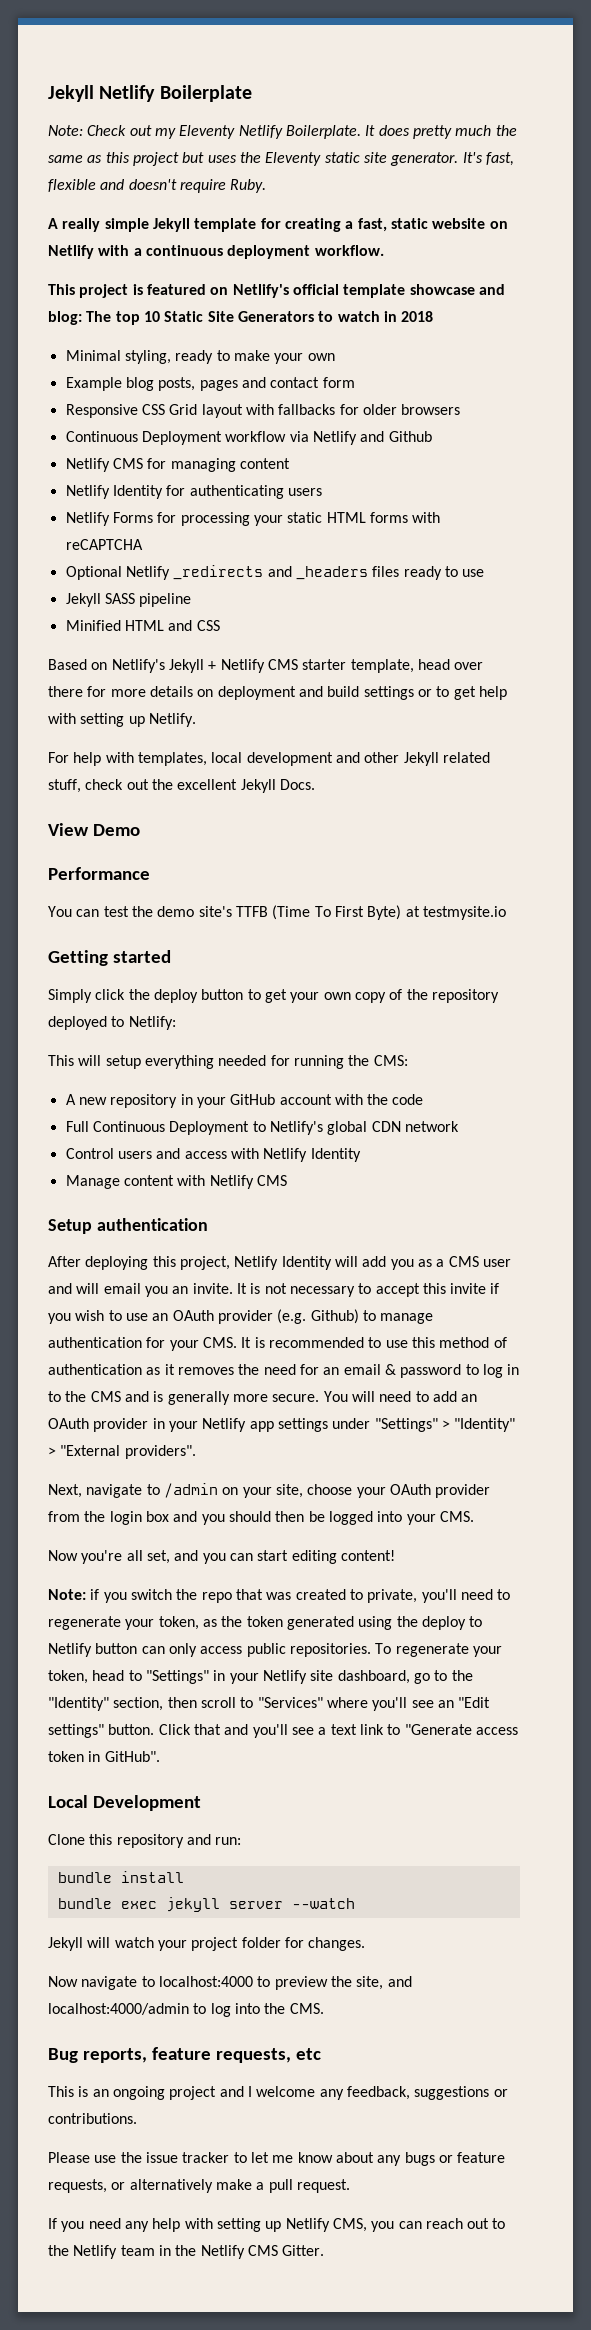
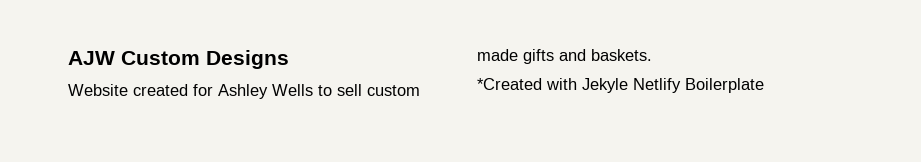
- Jekyll Netlify Boilerplate
- Note: Check out my Eleventy Netlify Boilerplate. It does pretty much the same as this project but uses the Eleventy static site generator. It's fast, flexible and doesn't require Ruby.
- A really simple Jekyll template for creating a fast, static website on Netlify with a continuous deployment workflow.
- This project is featured on Netlify's official template showcase and blog: The top 10 Static Site Generators to watch in 2018
- Minimal styling, ready to make your own
- Example blog posts, pages and contact form
- Responsive CSS Grid layout with fallbacks for older browsers
- Continuous Deployment workflow via Netlify and Github
- Netlify CMS for managing content
- Netlify Identity for authenticating users
- Netlify Forms for processing your static HTML forms with reCAPTCHA
- Optional Netlify _redirects and _headers files ready to use
- Jekyll SASS pipeline
- Minified HTML and CSS
- Based on Netlify's Jekyll + Netlify CMS starter template, head over there for more details on deployment and build settings or to get help with setting up Netlify.
- For help with templates, local development and other Jekyll related stuff, check out the excellent Jekyll Docs.
- View Demo
- Performance
- You can test the demo site's TTFB (Time To First Byte) at testmysite.io
- Getting started
- Simply click the deploy button to get your own copy of the repository deployed to Netlify:
- This will setup everything needed for running the CMS:
- A new repository in your GitHub account with the code
- Full Continuous Deployment to Netlify's global CDN network
- Control users and access with Netlify Identity
- Manage content with Netlify CMS
- Setup authentication
- After deploying this project, Netlify Identity will add you as a CMS user and will email you an invite. It is not necessary to accept this invite if you wish to use an OAuth provider (e.g. Github) to manage authentication for your CMS. It is recommended to use this method of authentication as it removes the need for an email & password to log in to the CMS and is generally more secure. You will need to add an OAuth provider in your Netlify app settings under "Settings" > "Identity" > "External providers".
- Next, navigate to /admin on your site, choose your OAuth provider from the login box and you should then be logged into your CMS.
- Now you're all set, and you can start editing content!
- Note: if you switch the repo that was created to private, you'll need to regenerate your token, as the token generated using the deploy to Netlify button can only access public repositories. To regenerate your token, head to "Settings" in your Netlify site dashboard, go to the "Identity" section, then scroll to "Services" where you'll see an "Edit settings" button. Click that and you'll see a text link to "Generate access token in GitHub".
- Local Development
- Clone this repository and run:
- bundle install
- bundle exec jekyll server --watch
- Jekyll will watch your project folder for changes.
- Now navigate to localhost:4000 to preview the site, and localhost:4000/admin to log into the CMS.
- Bug reports, feature requests, etc
- This is an ongoing project and I welcome any feedback, suggestions or contributions.
- Please use the issue tracker to let me know about any bugs or feature requests, or alternatively make a pull request.
- If you need any help with setting up Netlify CMS, you can reach out to the Netlify team in the Netlify CMS Gitter.
+ AJW Custom Designs
+ Website created for Ashley Wells to sell custom made gifts and baskets.
+ *Created with Jekyle Netlify Boilerplate

